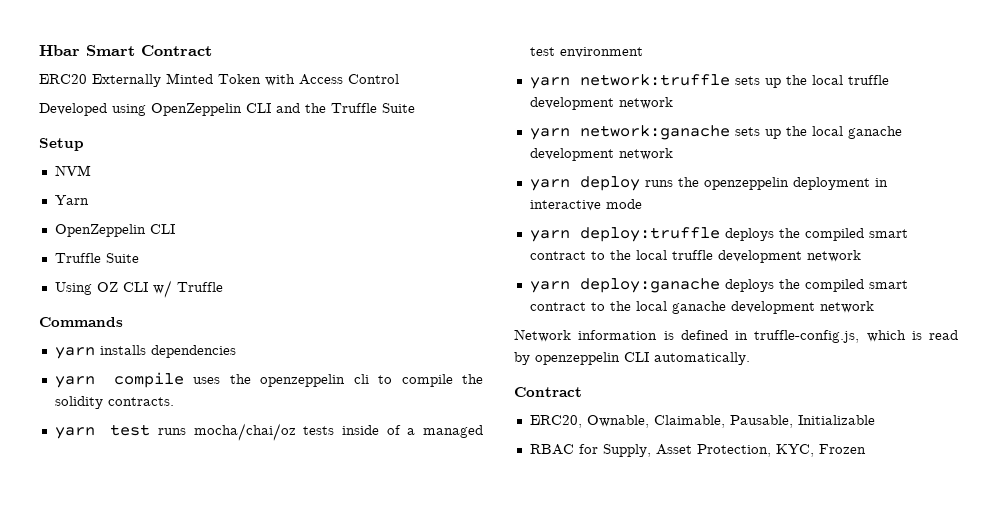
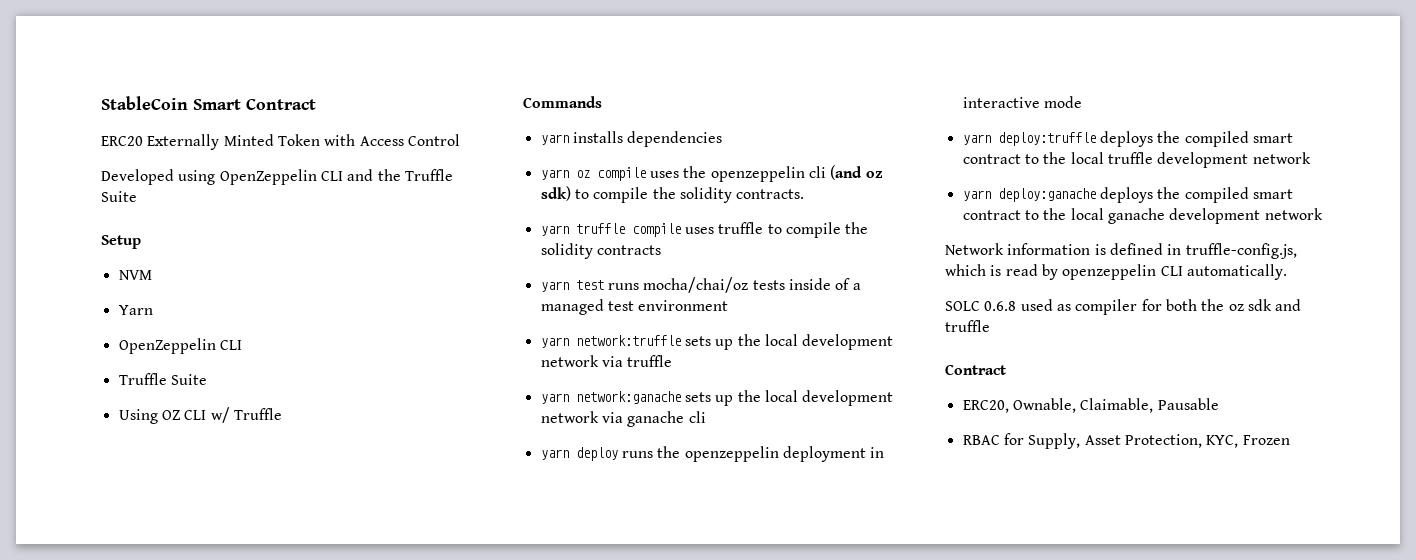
- Hbar Smart Contract
+ StableCoin Smart Contract
- yarn compile uses the openzeppelin cli to compile the solidity contracts.
+ yarn oz compile uses the openzeppelin cli (and oz sdk) to compile the solidity contracts.
+ yarn truffle compile uses truffle to compile the solidity contracts
- yarn network:truffle sets up the local truffle development network
+ yarn network:truffle sets up the local development network via truffle
- yarn network:ganache sets up the local ganache development network
+ yarn network:ganache sets up the local development network via ganache cli
+ SOLC 0.6.8 used as compiler for both the oz sdk and truffle
- ERC20, Ownable, Claimable, Pausable, Initializable
+ ERC20, Ownable, Claimable, Pausable

